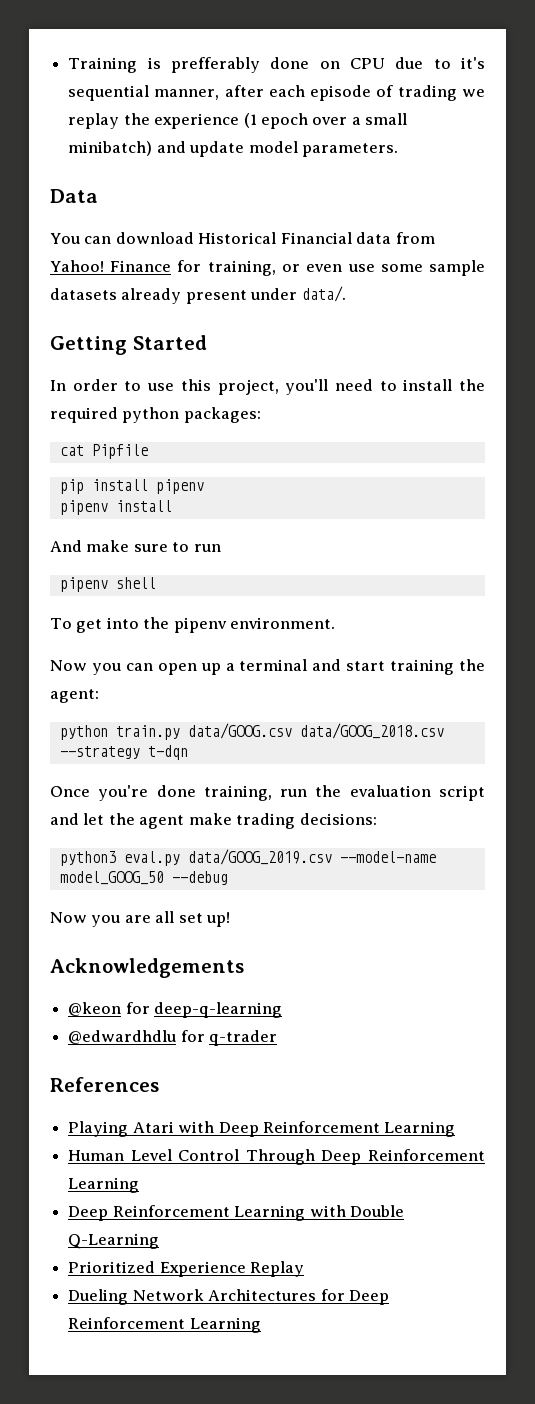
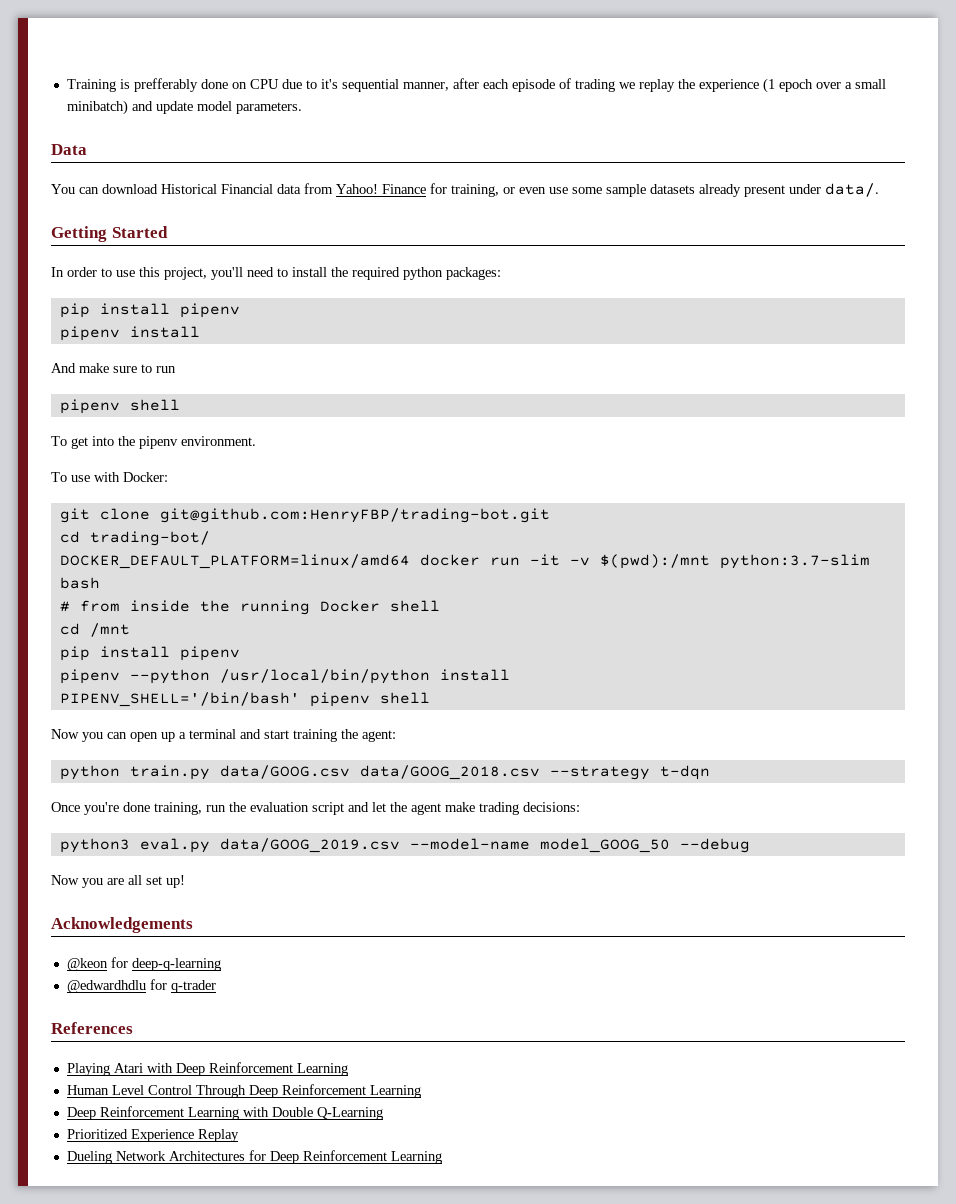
- cat Pipfile
+ To use with Docker:
+ git clone git@github.com:HenryFBP/trading-bot.git
+ cd trading-bot/
+ DOCKER_DEFAULT_PLATFORM=linux/amd64 docker run -it -v $(pwd):/mnt python:3.7-slim bash
+ # from inside the running Docker shell
+ cd /mnt
+ pip install pipenv
+ pipenv --python /usr/local/bin/python install
+ PIPENV_SHELL='/bin/bash' pipenv shell

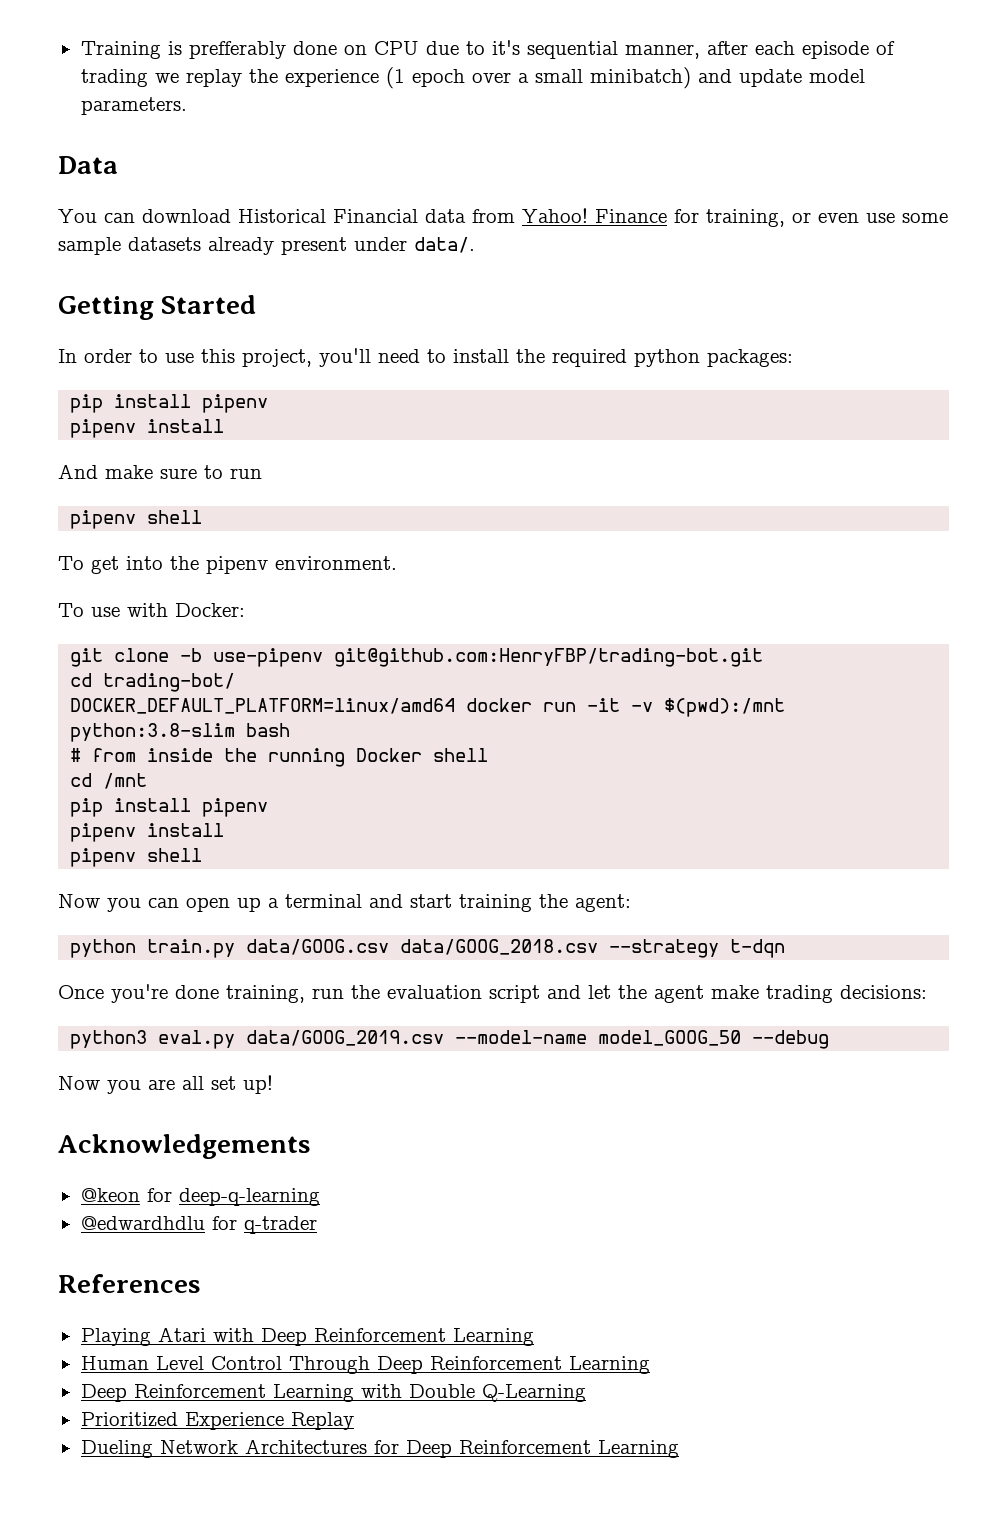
- git clone git@github.com:HenryFBP/trading-bot.git
+ git clone -b use-pipenv git@github.com:HenryFBP/trading-bot.git
- DOCKER_DEFAULT_PLATFORM=linux/amd64 docker run -it -v $(pwd):/mnt python:3.7-slim bash
+ DOCKER_DEFAULT_PLATFORM=linux/amd64 docker run -it -v $(pwd):/mnt python:3.8-slim bash
  cd /mnt
  pip install pipenv
- pipenv --python /usr/local/bin/python install
- PIPENV_SHELL='/bin/bash' pipenv shell
+ pipenv install
+ pipenv shell

